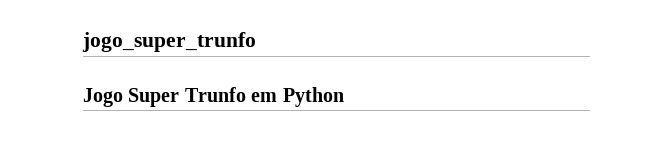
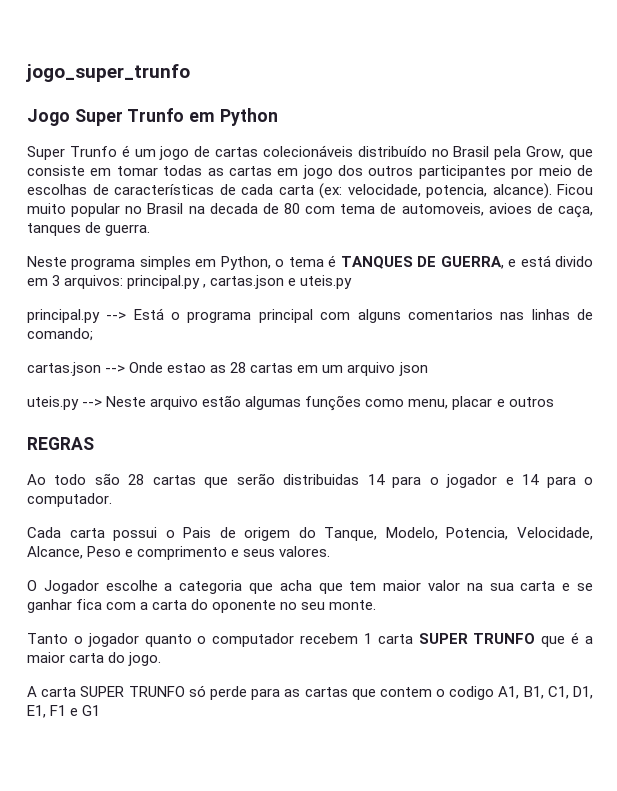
+ Super Trunfo é um jogo de cartas colecionáveis distribuído no Brasil pela Grow, que consiste em tomar todas as cartas em jogo dos outros participantes por meio de escolhas de características de cada carta (ex: velocidade, potencia, alcance). Ficou muito popular no Brasil na decada de 80 com tema de automoveis, avioes de caça, tanques de guerra.
+ Neste programa simples em Python, o tema é TANQUES DE GUERRA, e está divido em 3 arquivos: principal.py , cartas.json e uteis.py
+ principal.py --> Está o programa principal com alguns comentarios nas linhas de comando;
+ cartas.json --> Onde estao as 28 cartas em um arquivo json
+ uteis.py --> Neste arquivo estão algumas funções como menu, placar e outros
+ REGRAS
+ Ao todo são 28 cartas que serão distribuidas 14 para o jogador e 14 para o computador.
+ Cada carta possui o Pais de origem do Tanque, Modelo, Potencia, Velocidade, Alcance, Peso e comprimento e seus valores.
+ O Jogador escolhe a categoria que acha que tem maior valor na sua carta e se ganhar fica com a carta do oponente no seu monte.
+ Tanto o jogador quanto o computador recebem 1 carta SUPER TRUNFO que é a maior carta do jogo.
+ A carta SUPER TRUNFO só perde para as cartas que contem o codigo A1, B1, C1, D1, E1, F1 e G1

